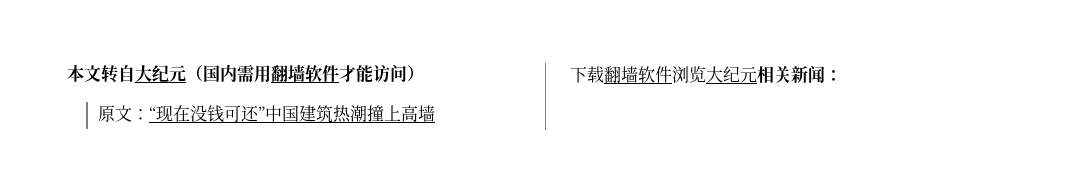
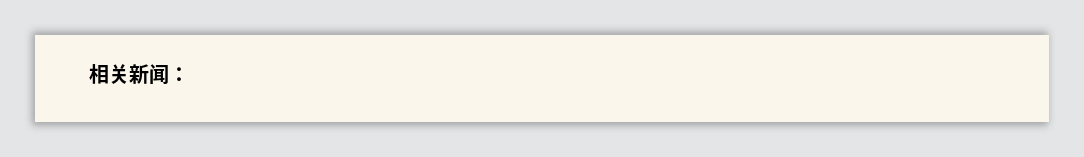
- 本文转自大纪元（国内需用翻墙软件才能访问）
- 原文：“现在没钱可还”中国建筑热潮撞上高墙
- 下载翻墙软件浏览大纪元相关新闻：
+ 相关新闻：

